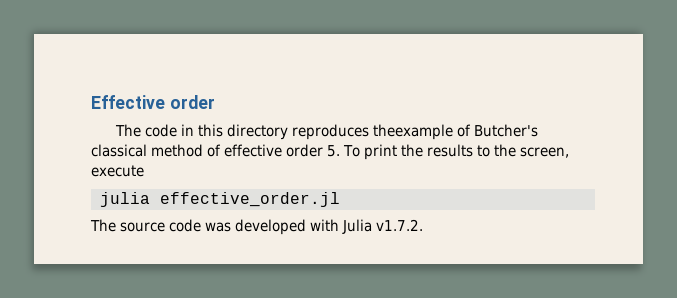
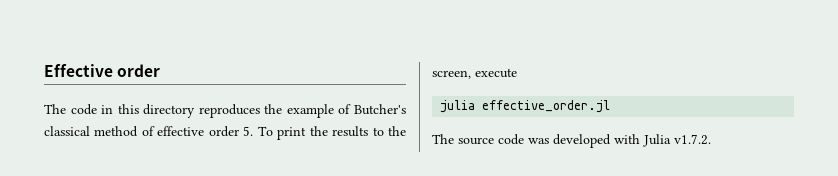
- The code in this directory reproduces theexample of Butcher's classical method of effective order 5. To print the results to the screen, execute
+ The code in this directory reproduces the example of Butcher's classical method of effective order 5. To print the results to the screen, execute

